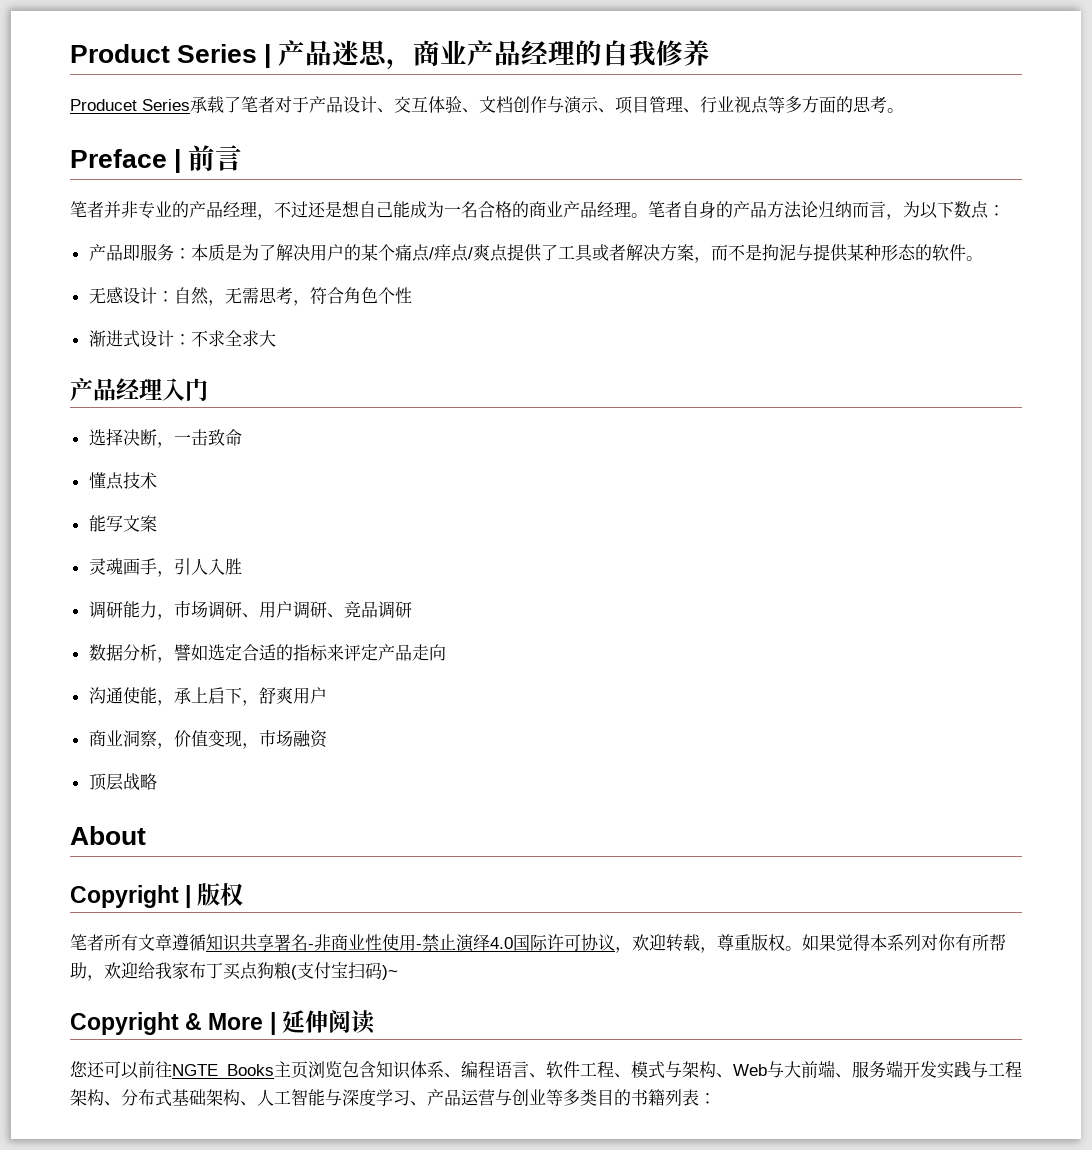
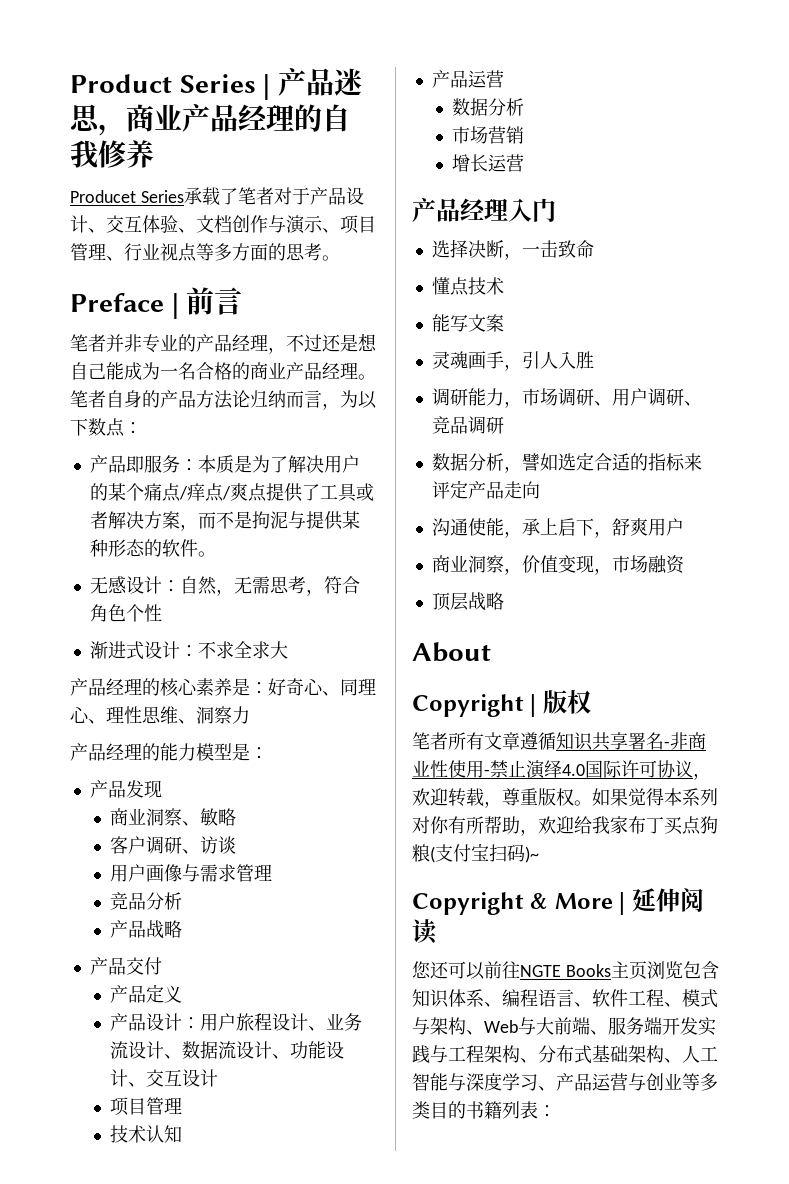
+ 产品经理的核心素养是：好奇心、同理心、理性思维、洞察力
+ 产品经理的能力模型是：
+ 产品发现
+ 商业洞察、敏略
+ 客户调研、访谈
+ 用户画像与需求管理
+ 竞品分析
+ 产品战略
+ 产品交付
+ 产品定义
+ 产品设计：用户旅程设计、业务流设计、数据流设计、功能设计、交互设计
+ 项目管理
+ 技术认知
+ 产品运营
+ 数据分析
+ 市场营销
+ 增长运营

